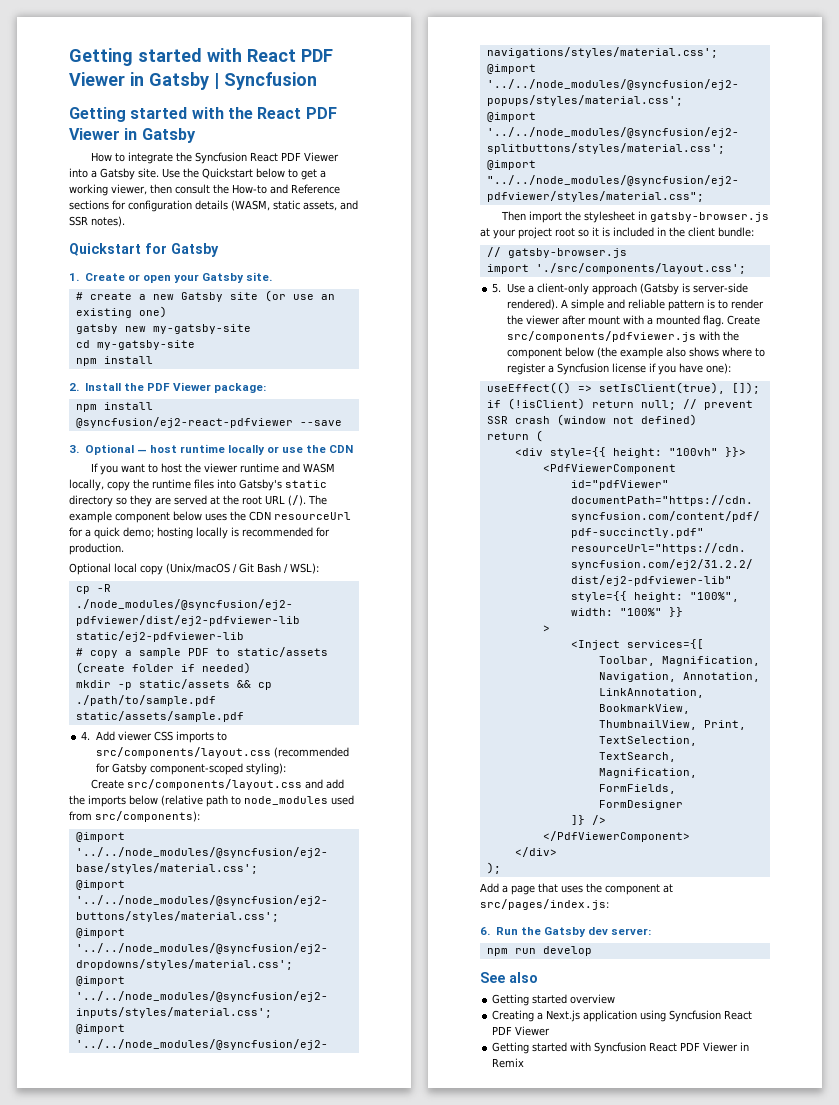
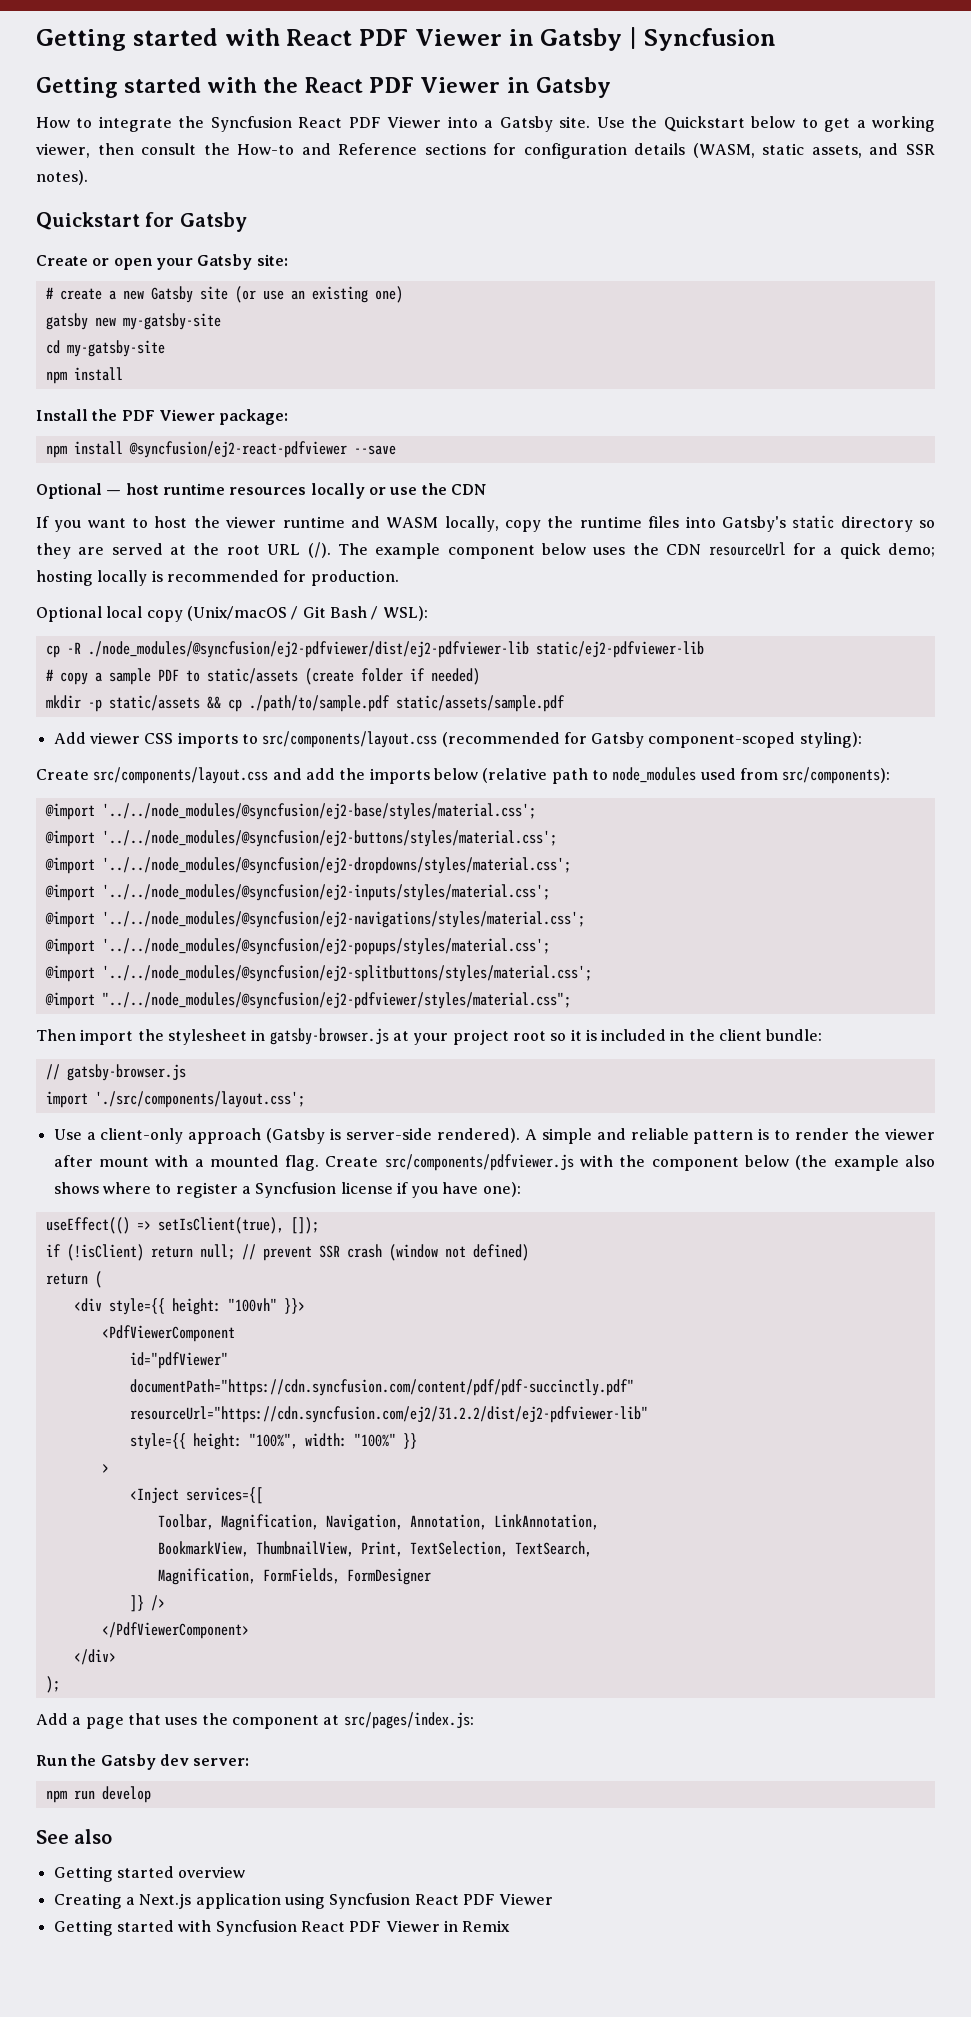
- 1. Create or open your Gatsby site.
+ Create or open your Gatsby site:
- 2. Install the PDF Viewer package:
+ Install the PDF Viewer package:
- 3. Optional — host runtime locally or use the CDN
+ Optional — host runtime resources locally or use the CDN
- 4. Add viewer CSS imports to src/components/layout.css (recommended for Gatsby component-scoped styling):
+ Add viewer CSS imports to src/components/layout.css (recommended for Gatsby component-scoped styling):
- 5. Use a client-only approach (Gatsby is server-side rendered).
+ Use a client-only approach (Gatsby is server-side rendered).
- 6. Run the Gatsby dev server:
+ Run the Gatsby dev server:

